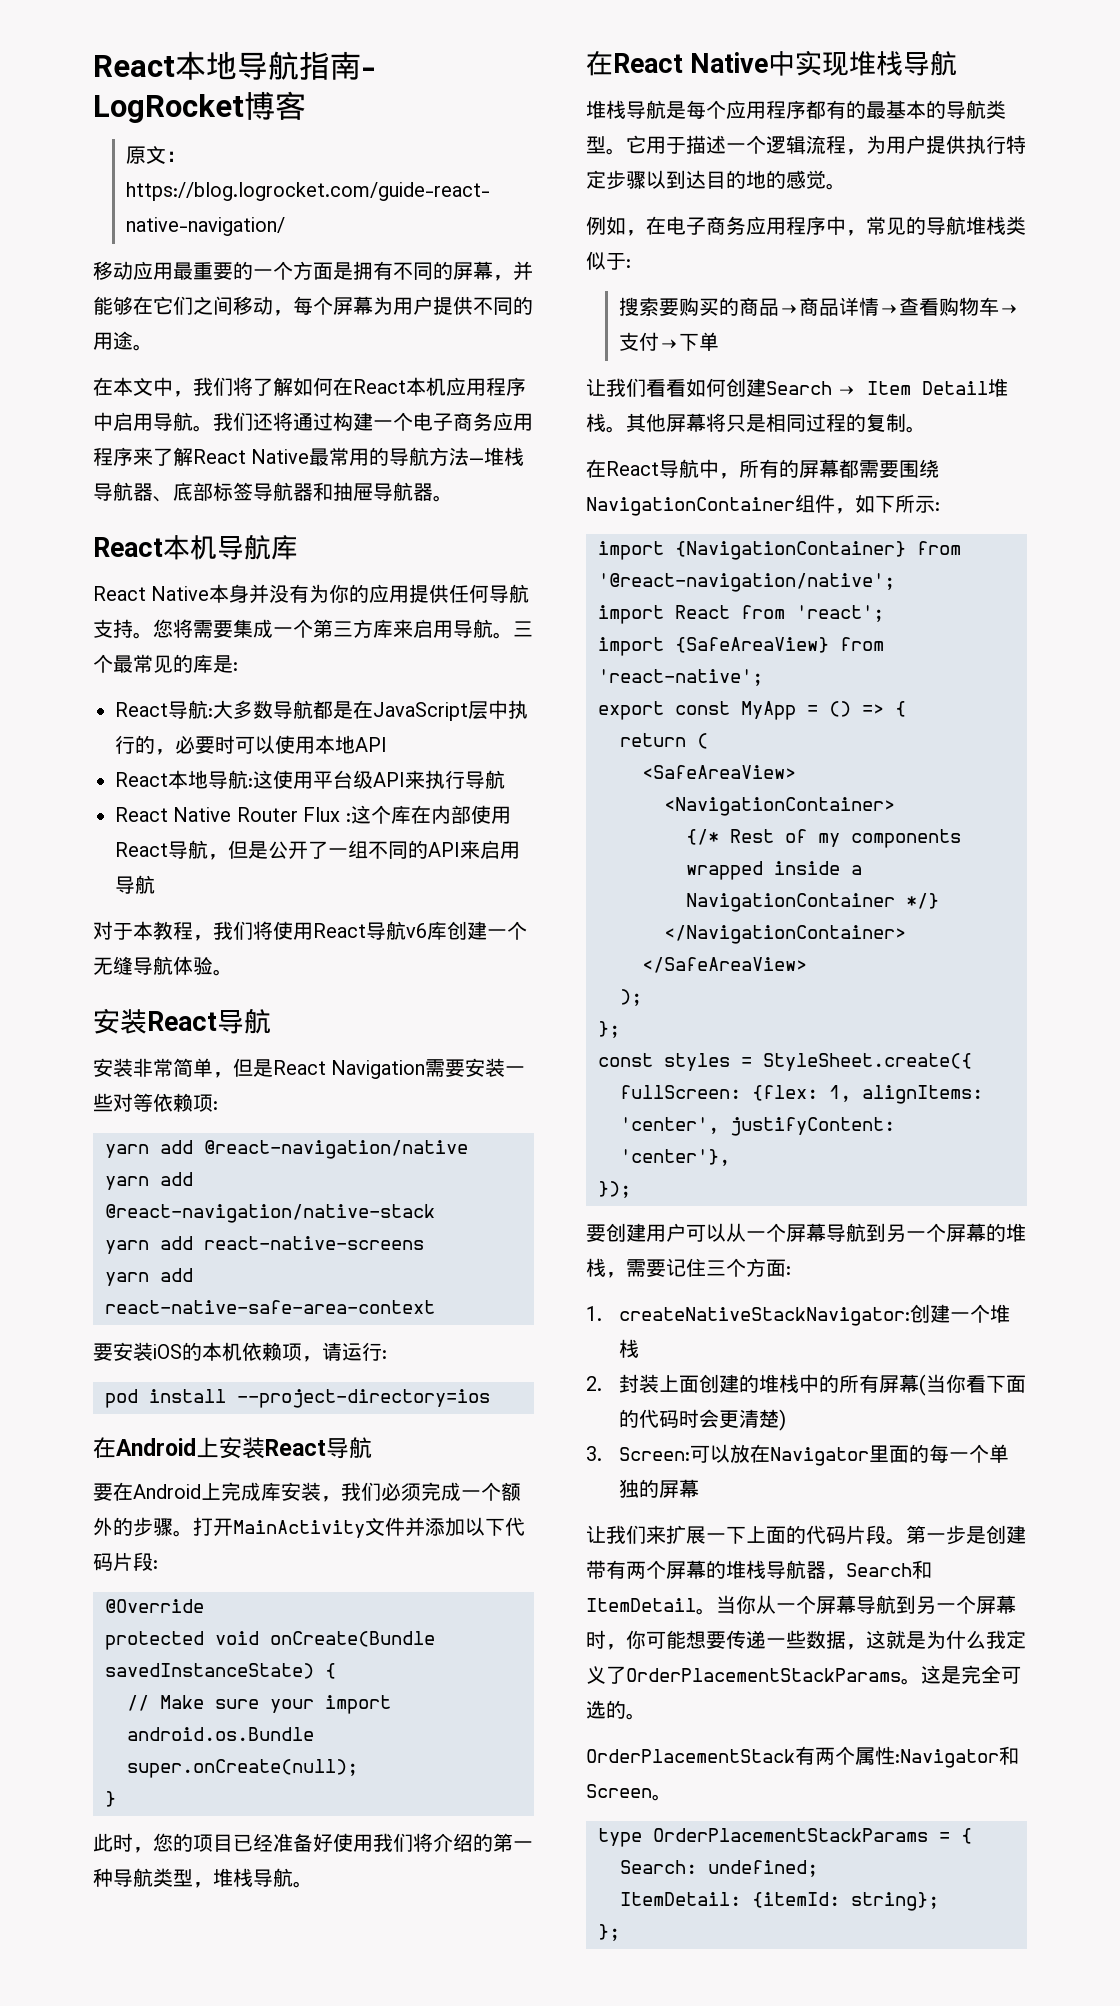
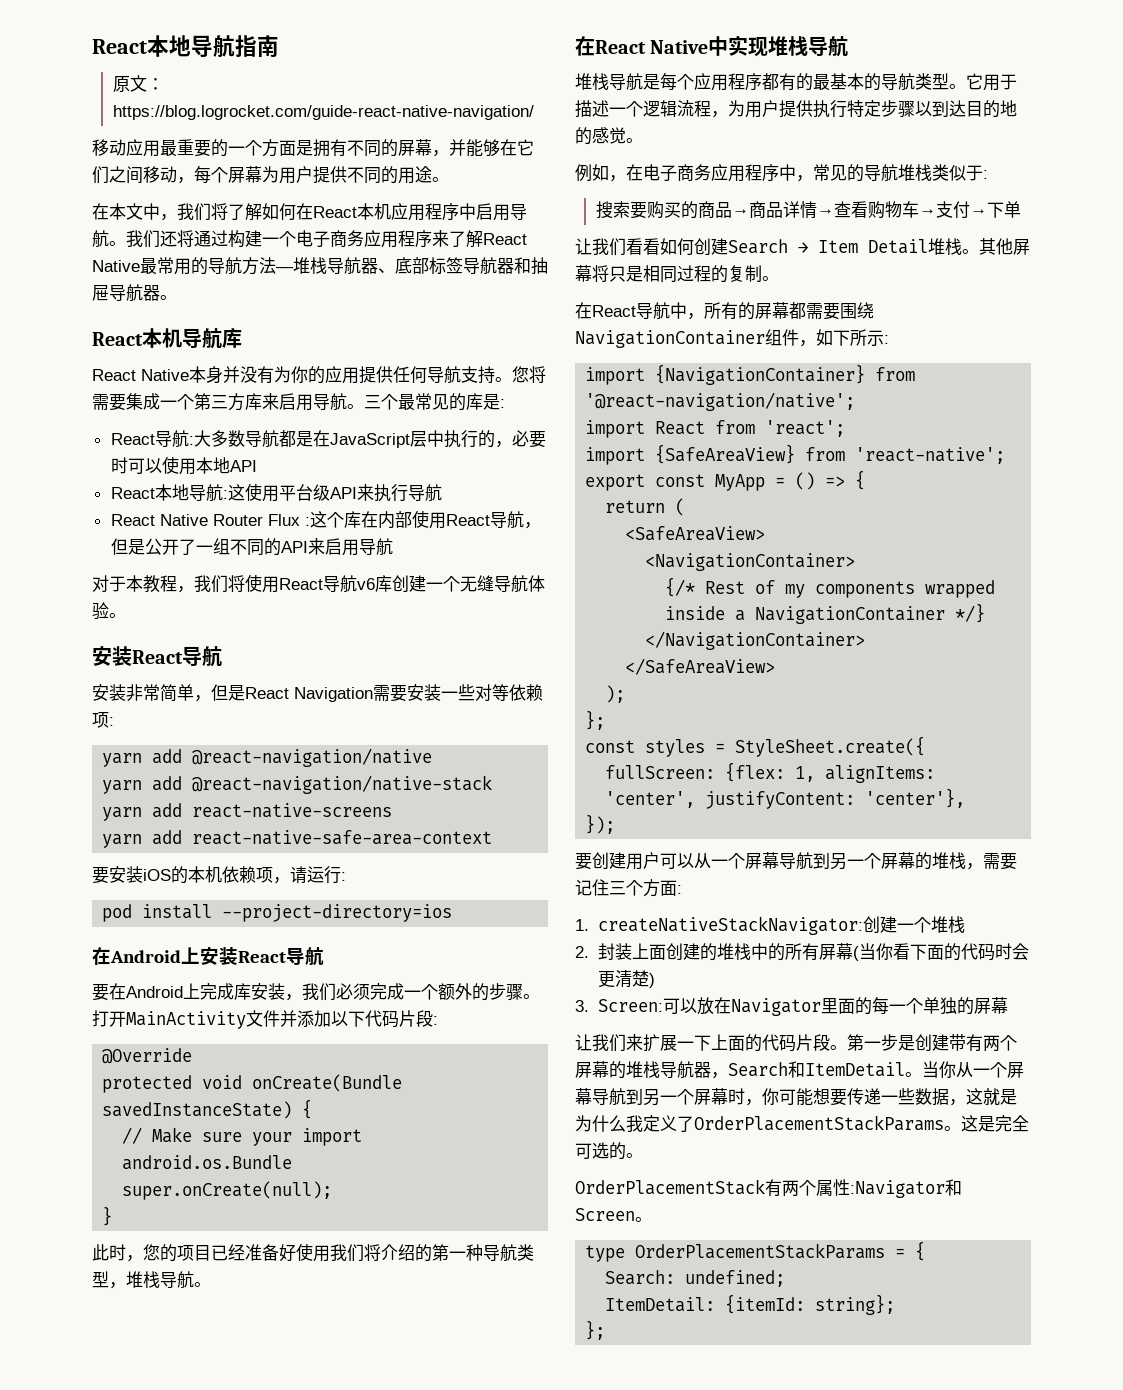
- React本地导航指南- LogRocket博客
+ React本地导航指南

